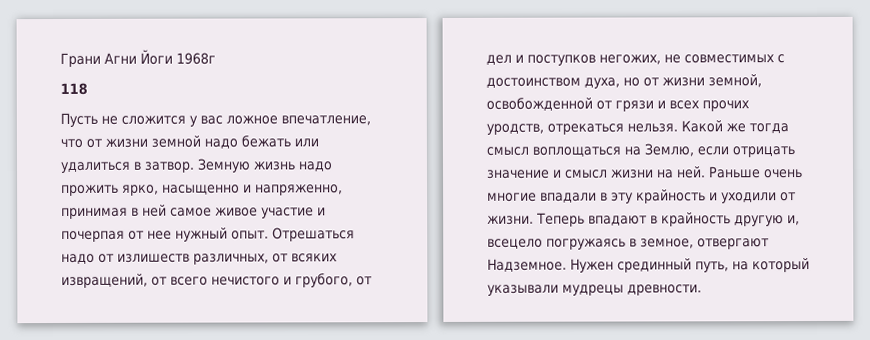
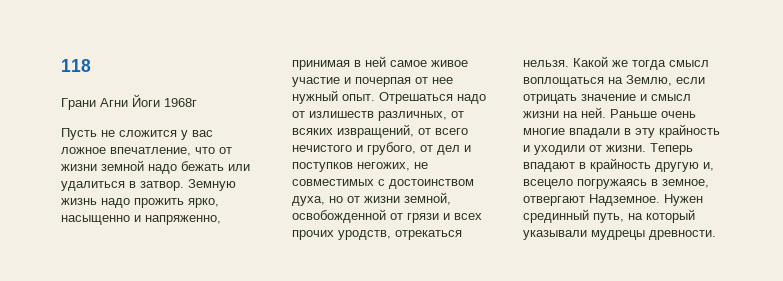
+ 118
- 118

